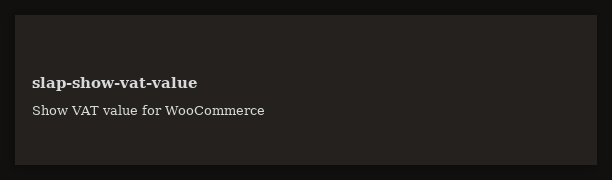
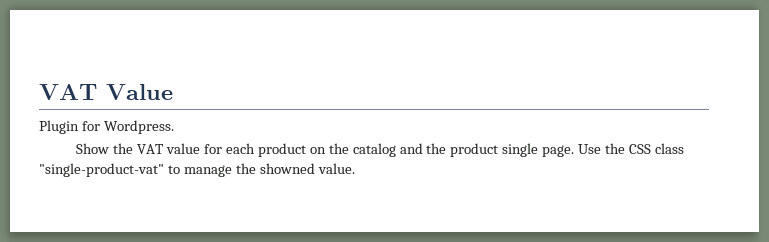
- slap-show-vat-value
+ VAT Value
+ Plugin for Wordpress.
- Show VAT value for WooCommerce
+ Show the VAT value for each product on the catalog and the product single page. Use the CSS class "single-product-vat" to manage the showned value.

